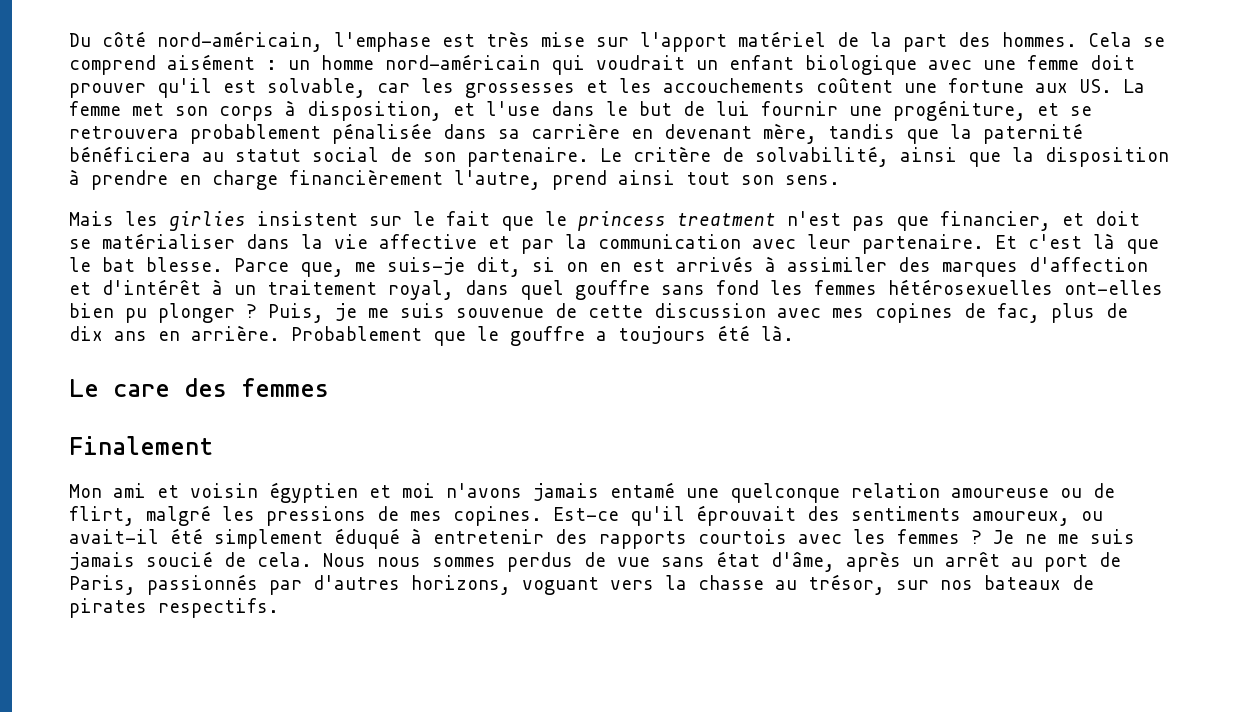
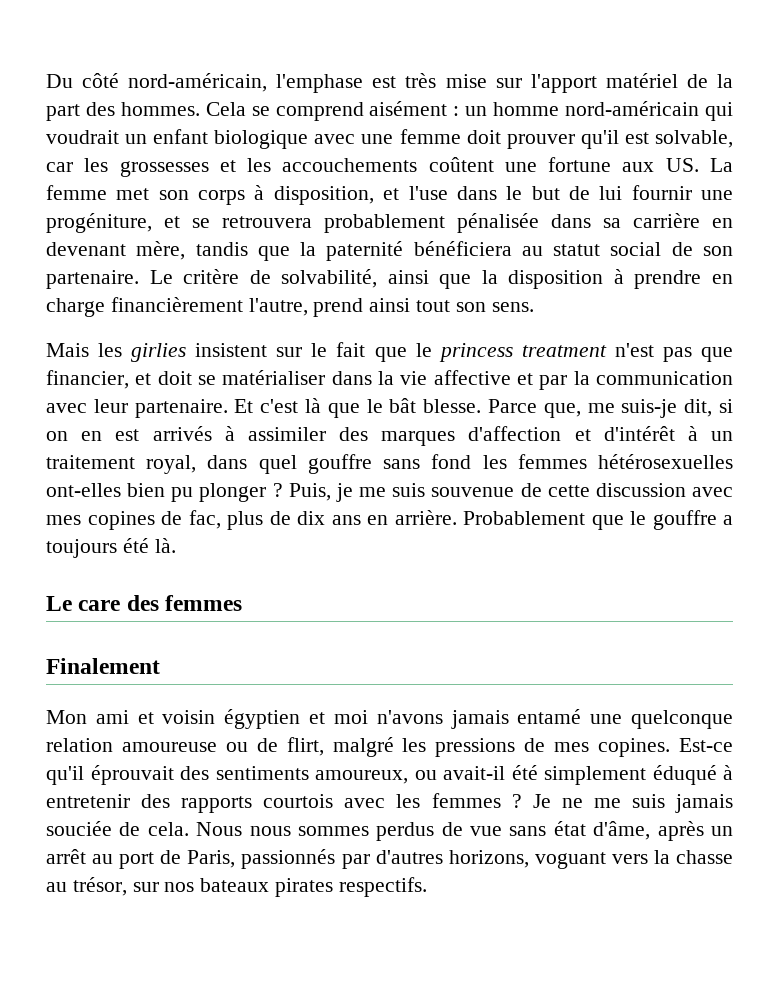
- Et c'est là que le bat blesse.
+ Et c'est là que le bât blesse.
- Je ne me suis jamais soucié de cela.
+ Je ne me suis jamais souciée de cela.
- Nous nous sommes perdus de vue sans état d'âme, après un arrêt au port de Paris, passionnés par d'autres horizons, voguant vers la chasse au trésor, sur nos bateaux de pirates respectifs.
+ Nous nous sommes perdus de vue sans état d'âme, après un arrêt au port de Paris, passionnés par d'autres horizons, voguant vers la chasse au trésor, sur nos bateaux pirates respectifs.

